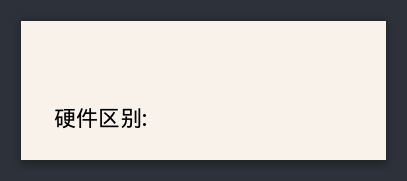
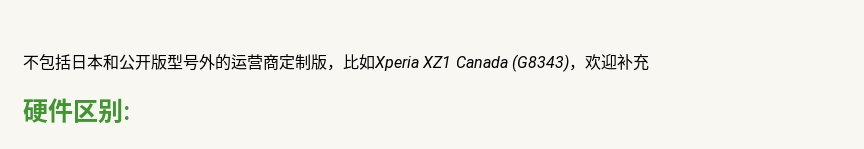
+ 不包括日本和公开版型号外的运营商定制版，比如Xperia XZ1 Canada (G8343)，欢迎补充

